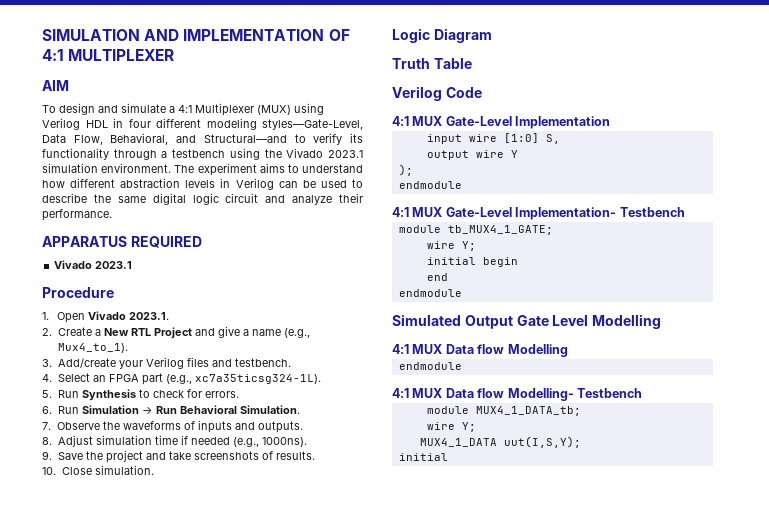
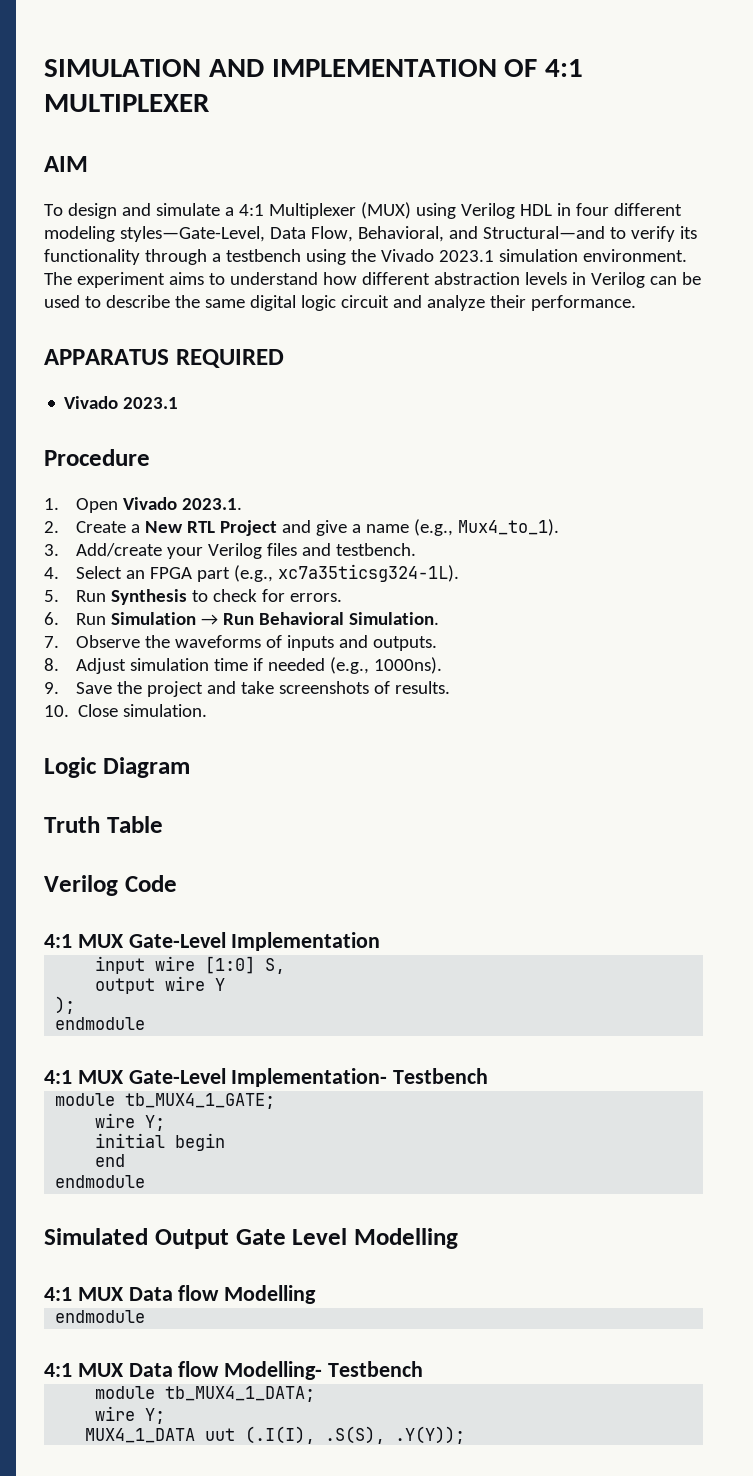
- module MUX4_1_DATA_tb;
+ module tb_MUX4_1_DATA;
- MUX4_1_DATA uut(I,S,Y);
- initial
+ MUX4_1_DATA uut (.I(I), .S(S), .Y(Y));

